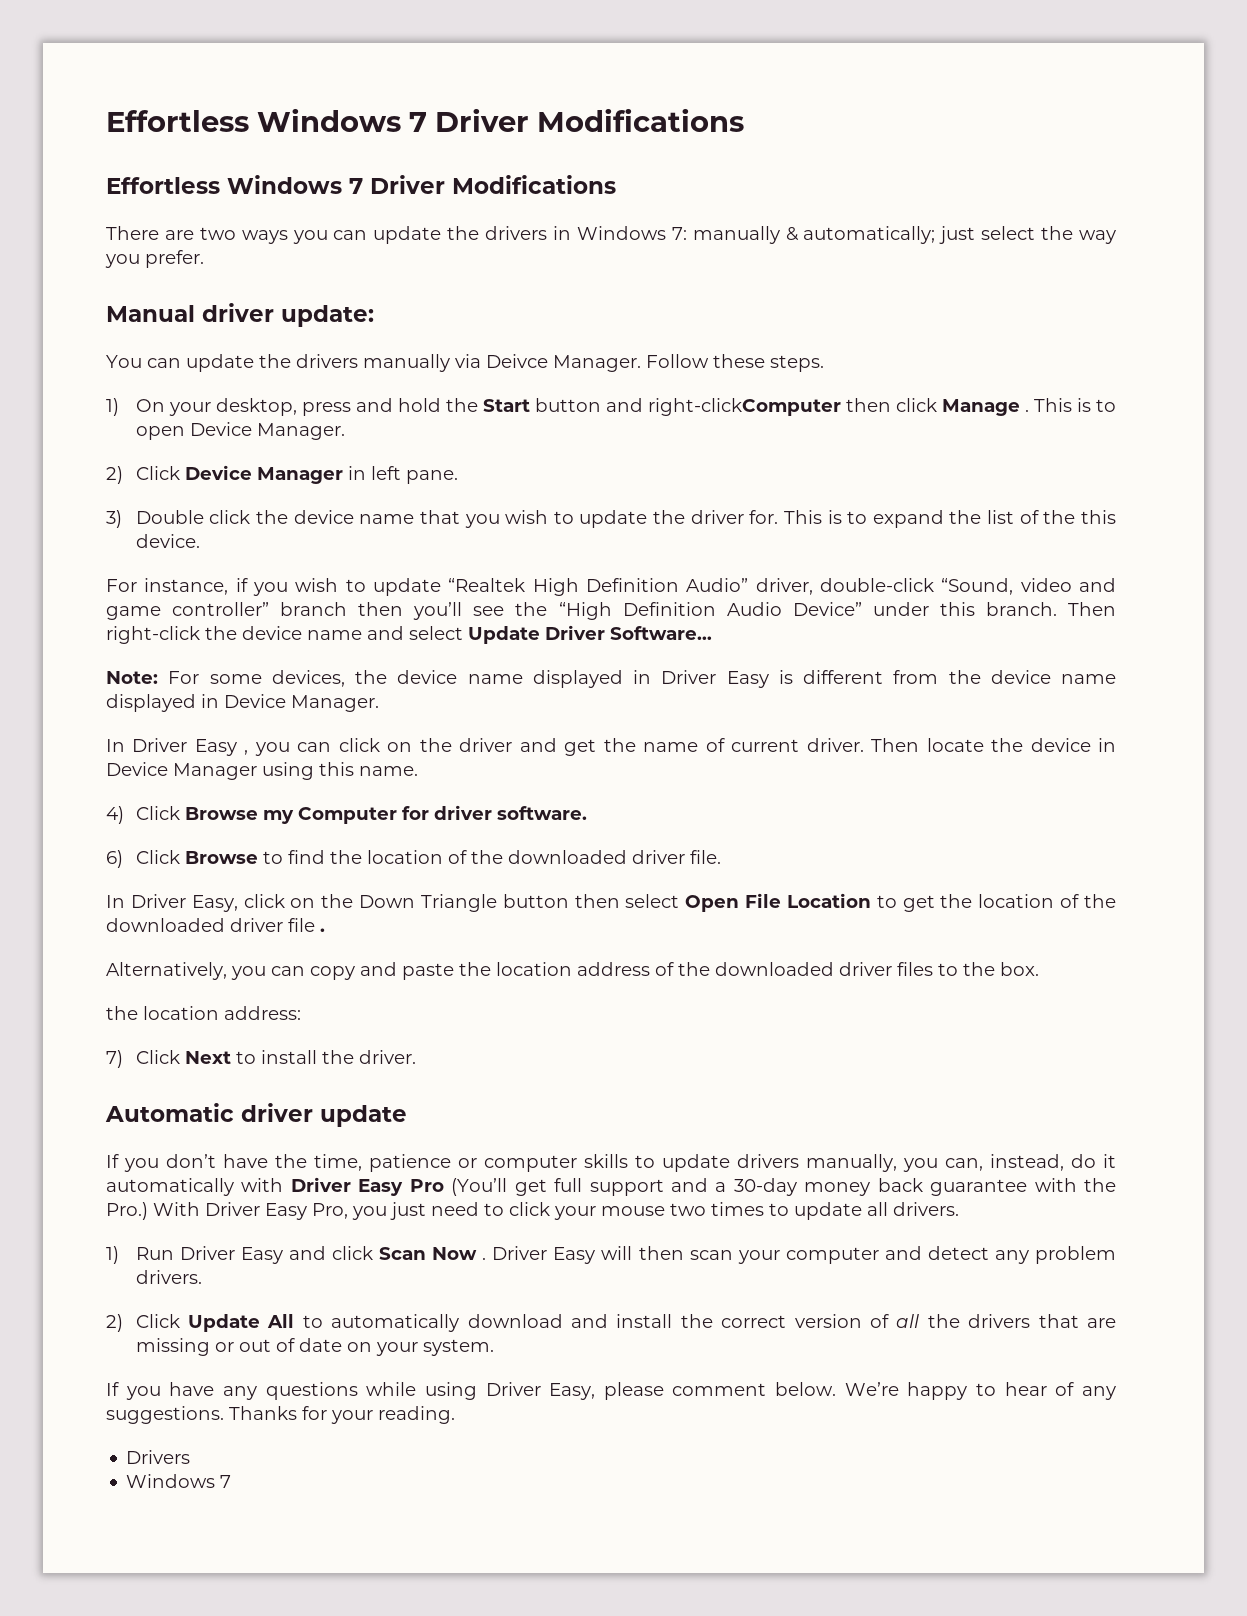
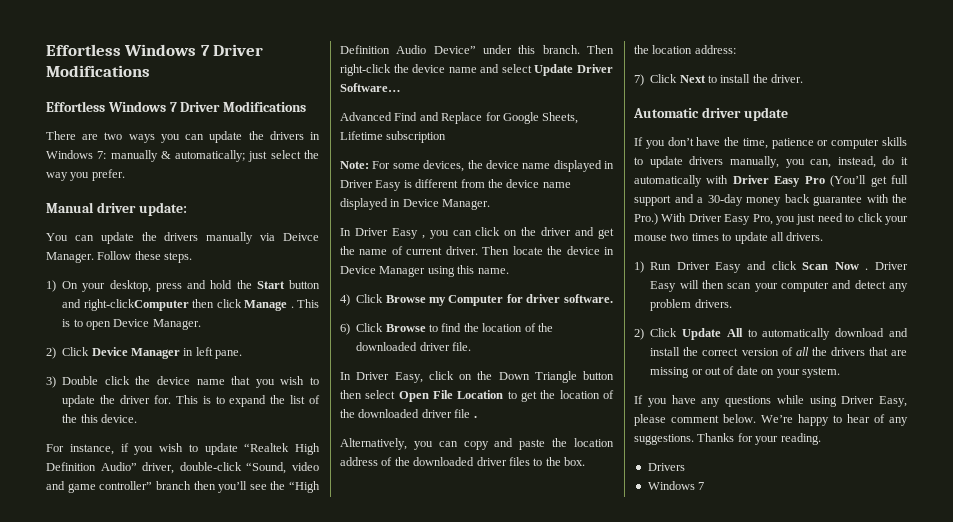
+ Advanced Find and Replace for Google Sheets, Lifetime subscription

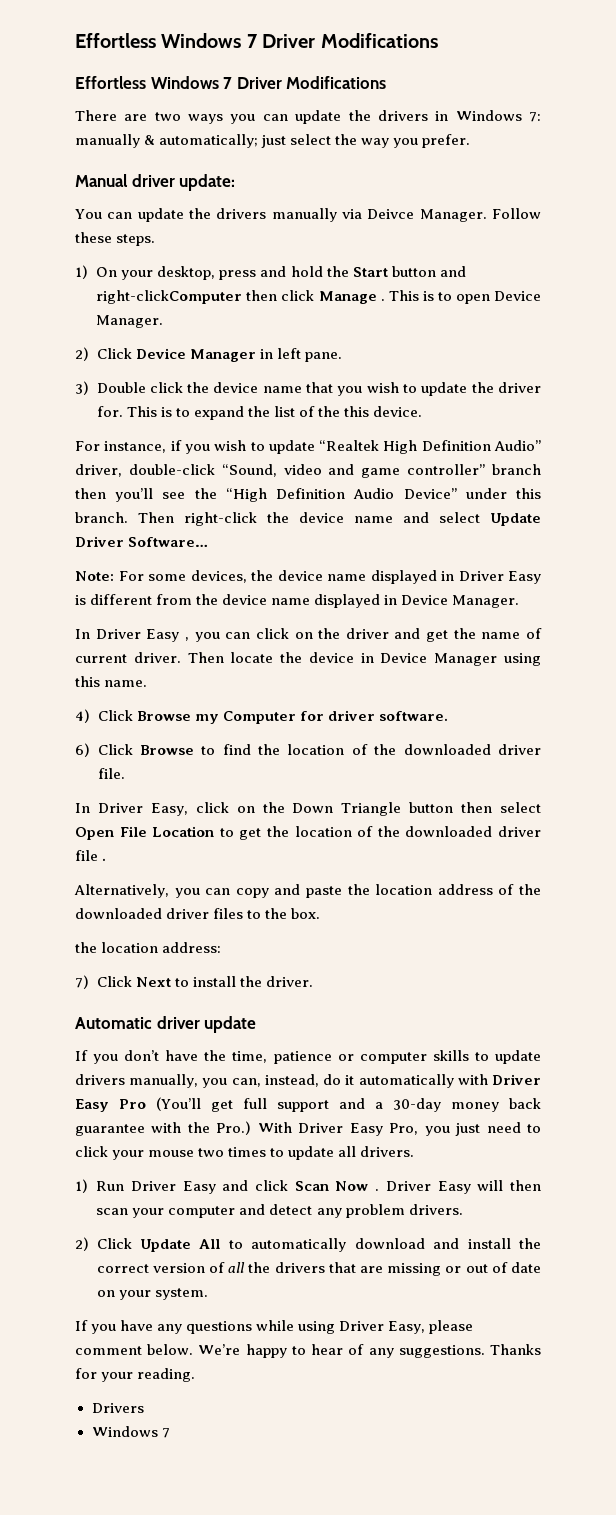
- Advanced Find and Replace for Google Sheets, Lifetime subscription

